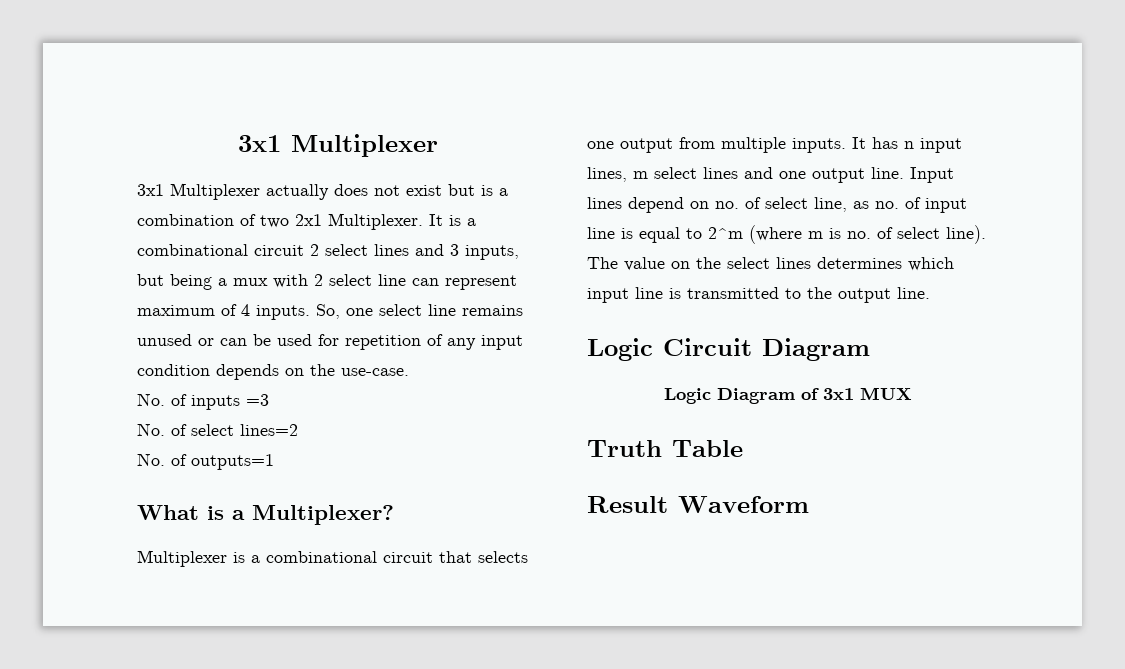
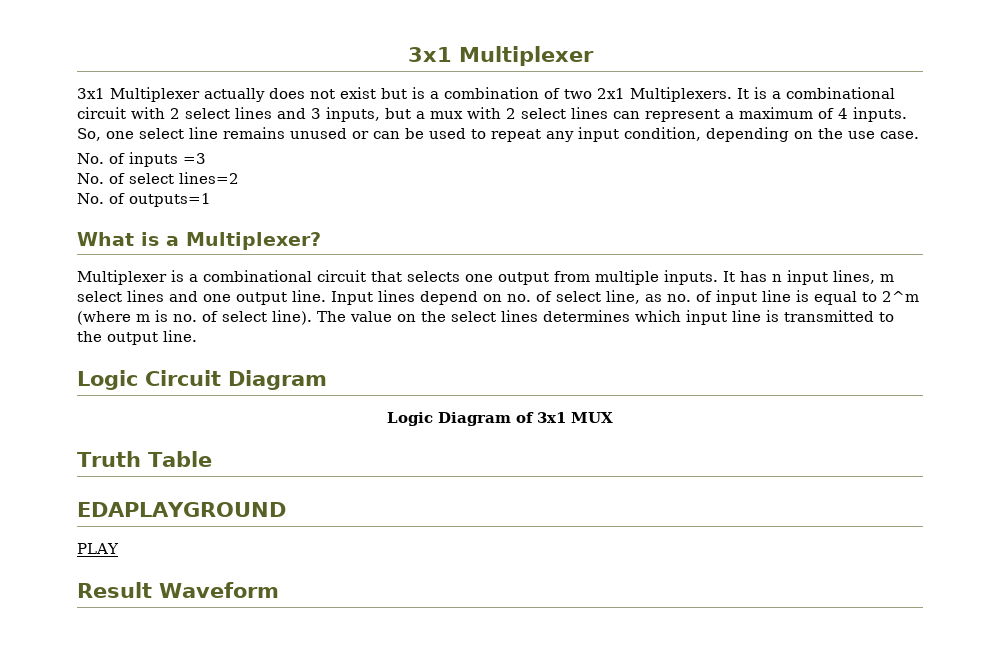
- 3x1 Multiplexer actually does not exist but is a combination of two 2x1 Multiplexer.
+ 3x1 Multiplexer actually does not exist but is a combination of two 2x1 Multiplexers.
- It is a combinational circuit 2 select lines and 3 inputs, but being a mux with 2 select line can represent maximum of 4 inputs.
+ It is a combinational circuit with 2 select lines and 3 inputs, but a mux with 2 select lines can represent a maximum of 4 inputs.
- So, one select line remains unused or can be used for repetition of any input condition depends on the use-case.
+ So, one select line remains unused or can be used to repeat any input condition, depending on the use case.
+ EDAPLAYGROUND
+ PLAY

